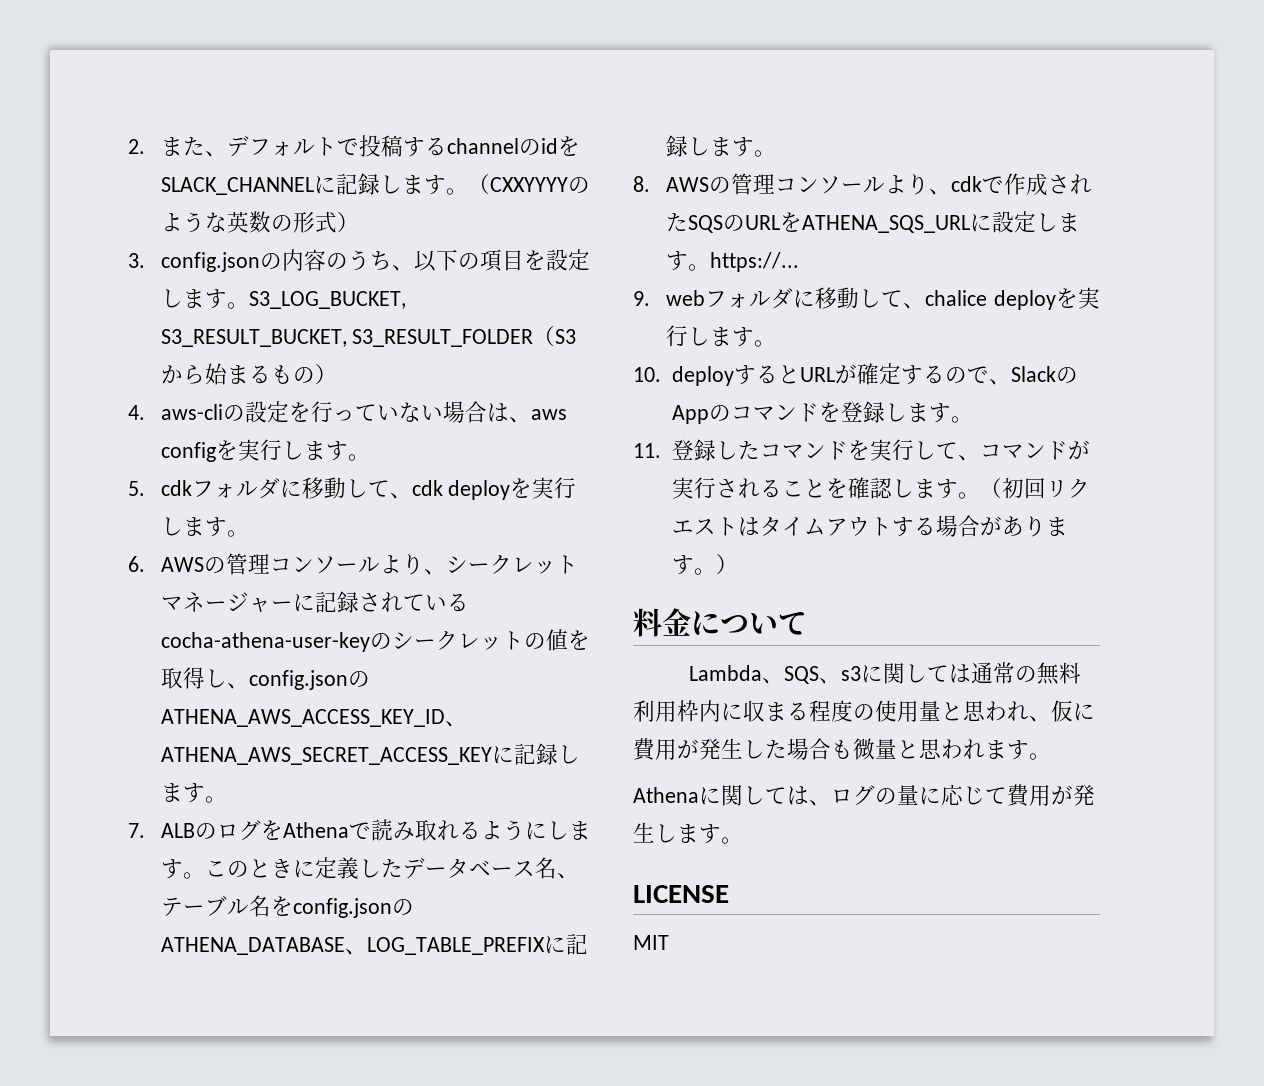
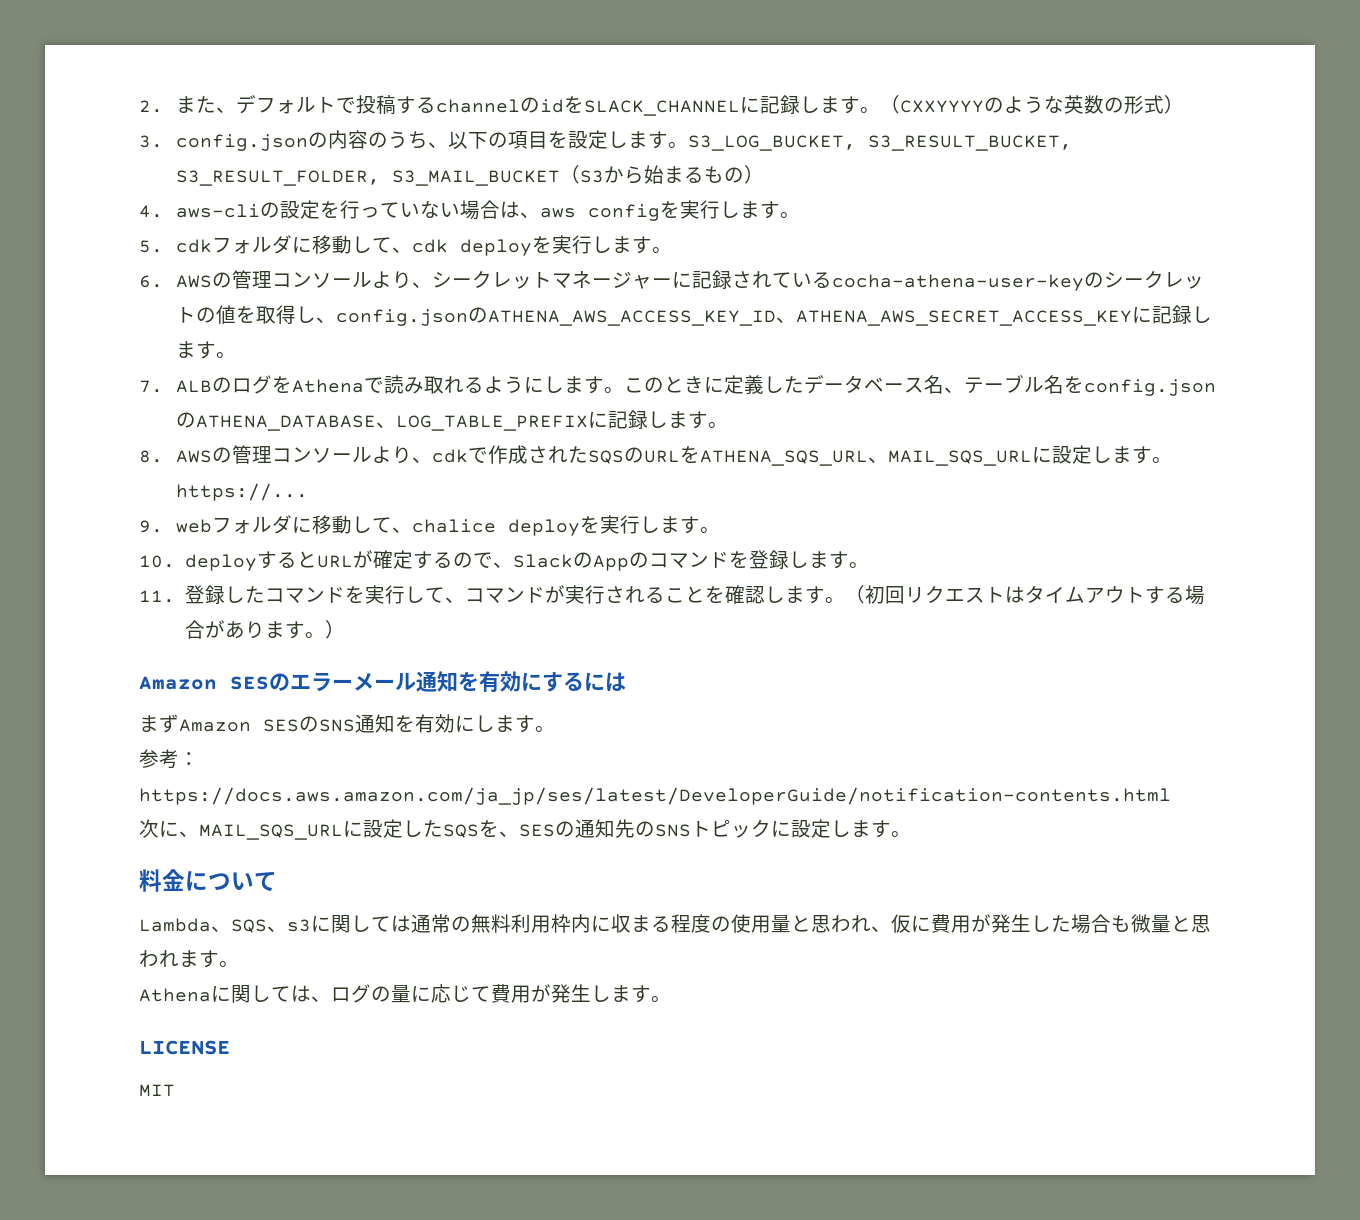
- S3_LOG_BUCKET, S3_RESULT_BUCKET, S3_RESULT_FOLDER（S3から始まるもの）
+ S3_LOG_BUCKET, S3_RESULT_BUCKET, S3_RESULT_FOLDER, S3_MAIL_BUCKET（S3から始まるもの）
- 8. AWSの管理コンソールより、cdkで作成されたSQSのURLをATHENA_SQS_URLに設定します。https://...
+ 8. AWSの管理コンソールより、cdkで作成されたSQSのURLをATHENA_SQS_URL、MAIL_SQS_URLに設定します。https://...
+ Amazon SESのエラーメール通知を有効にするには
+ まずAmazon SESのSNS通知を有効にします。
+ 参考：https://docs.aws.amazon.com/ja_jp/ses/latest/DeveloperGuide/notification-contents.html
+ 次に、MAIL_SQS_URLに設定したSQSを、SESの通知先のSNSトピックに設定します。

